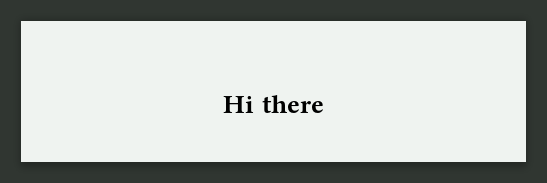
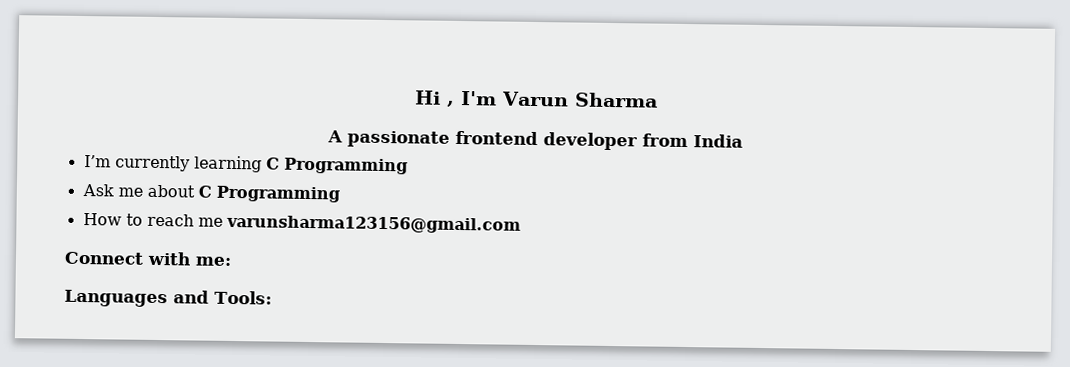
- Hi there
+ Hi , I'm Varun Sharma
+ A passionate frontend developer from India
+ I’m currently learning C Programming
+ Ask me about C Programming
+ How to reach me varunsharma123156@gmail.com
+ Connect with me:
+ Languages and Tools:

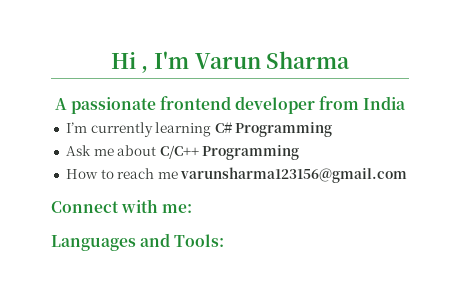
- I’m currently learning C Programming
+ I’m currently learning C# Programming
- Ask me about C Programming
+ Ask me about C/C++ Programming

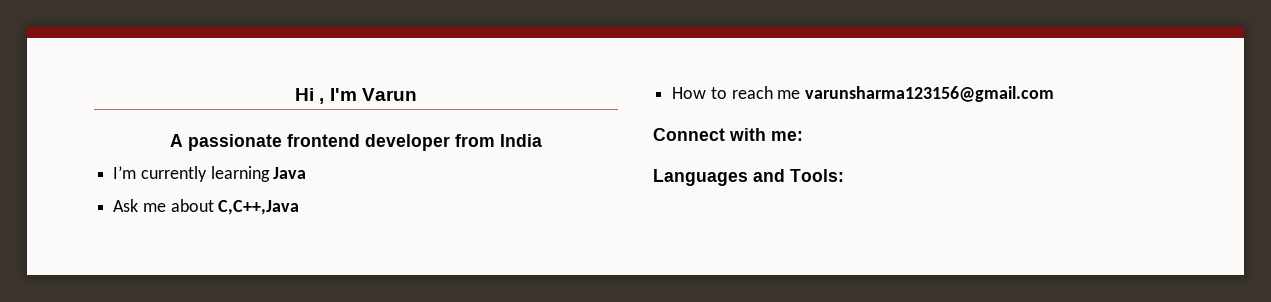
- Hi , I'm Varun Sharma
+ Hi , I'm Varun
- I’m currently learning C# Programming
+ I’m currently learning Java
- Ask me about C/C++ Programming
+ Ask me about C,C++,Java

